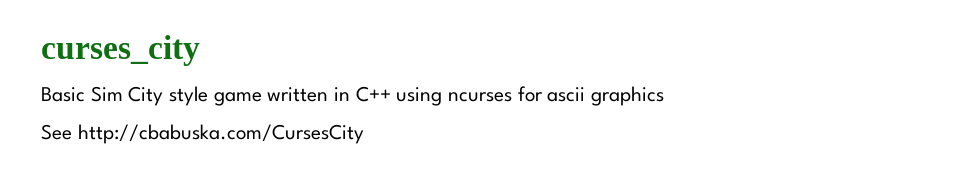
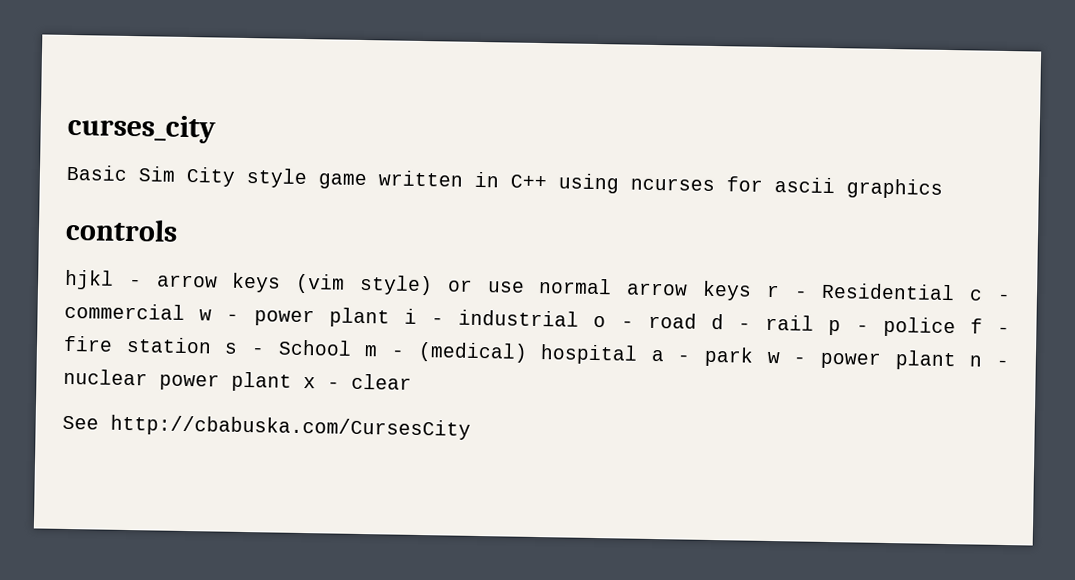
+ controls
+ hjkl - arrow keys (vim style) or use normal arrow keys r - Residential c - commercial w - power plant i - industrial o - road d - rail p - police f - fire station s - School m - (medical) hospital a - park w - power plant n - nuclear power plant x - clear

